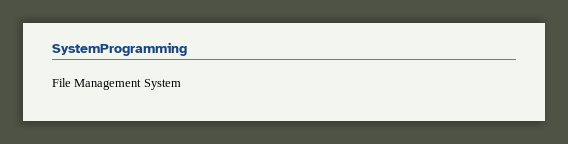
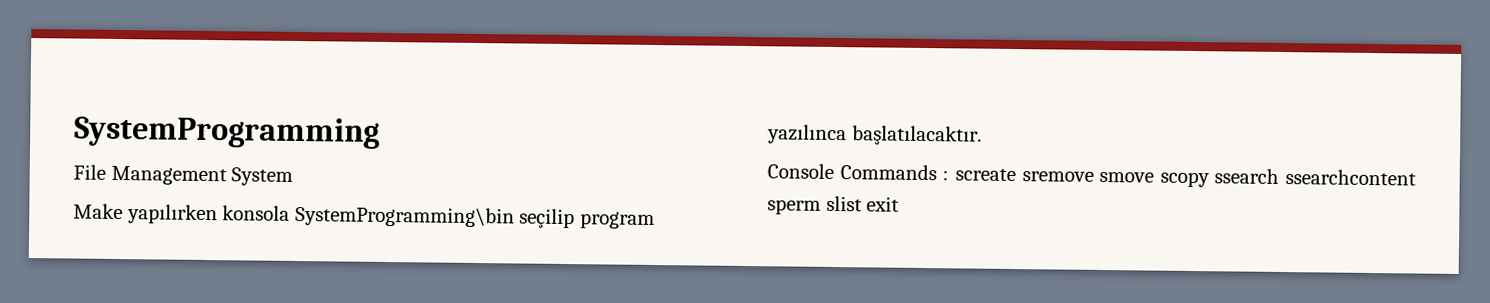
+ Make yapılırken konsola SystemProgramming\bin seçilip program yazılınca başlatılacaktır.
+ Console Commands : screate sremove smove scopy ssearch ssearchcontent sperm slist exit

